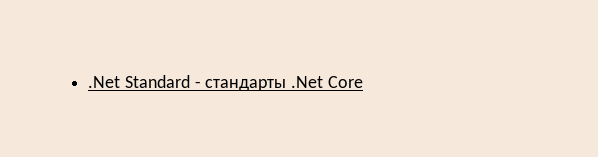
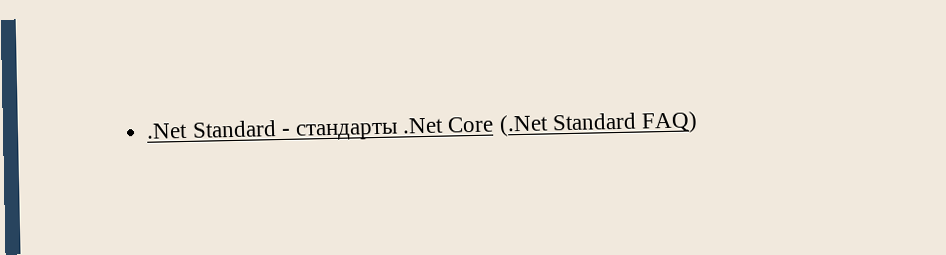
- .Net Standard - стандарты .Net Core
+ .Net Standard - стандарты .Net Core (.Net Standard FAQ)

